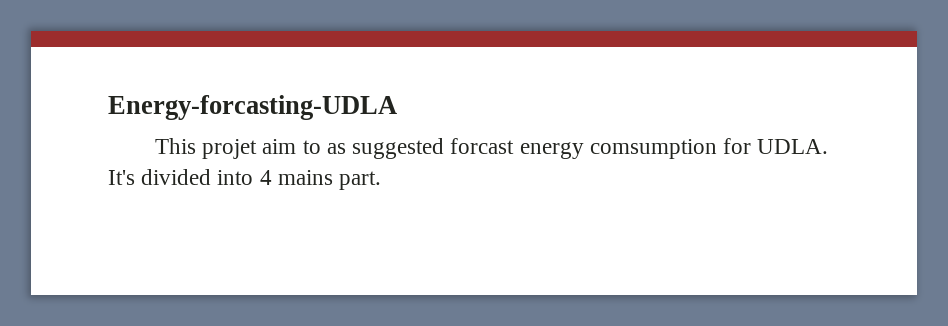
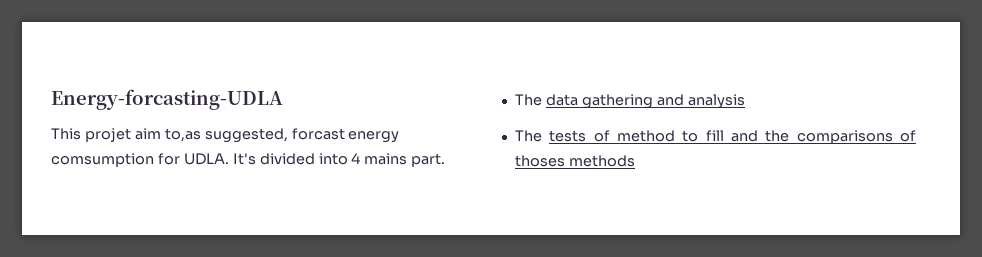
- This projet aim to as suggested forcast energy comsumption for UDLA.
+ This projet aim to,as suggested, forcast energy comsumption for UDLA.
+ The data gathering and analysis
+ The tests of method to fill and the comparisons of thoses methods

